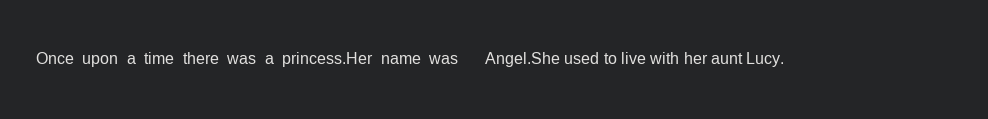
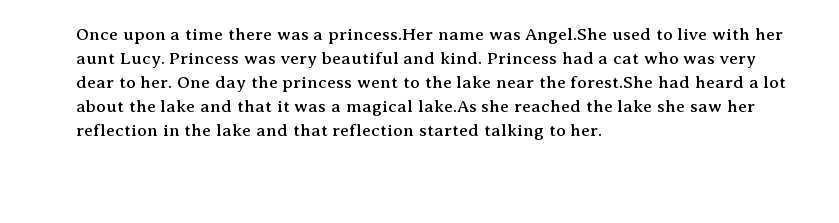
+ Princess was very beautiful and kind. Princess had a cat who was very dear to her. One day the princess went to the lake near the forest.She had heard a lot about the lake and that it was a magical lake.As she reached the lake she saw her reflection in the lake and that reflection started talking to her.

